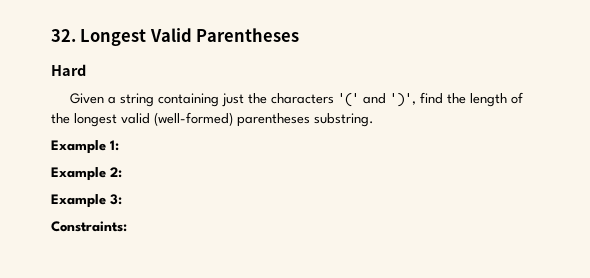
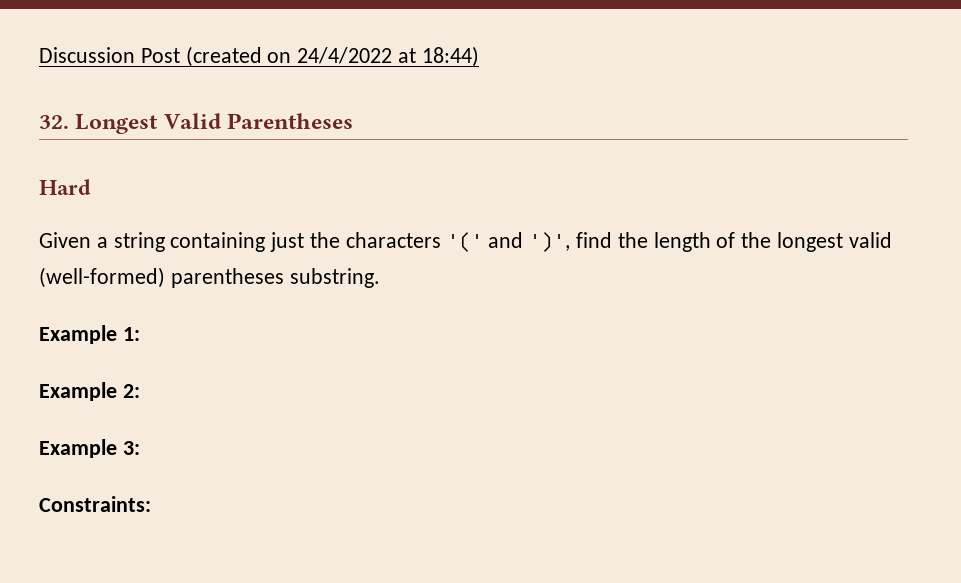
+ Discussion Post (created on 24/4/2022 at 18:44)

